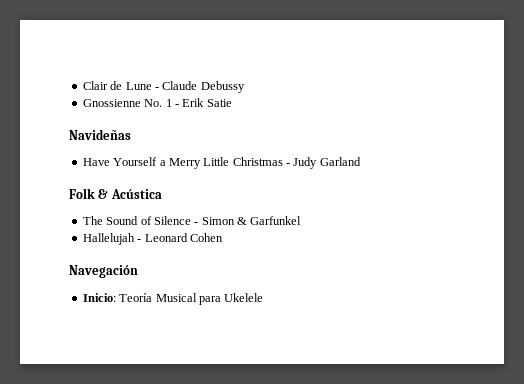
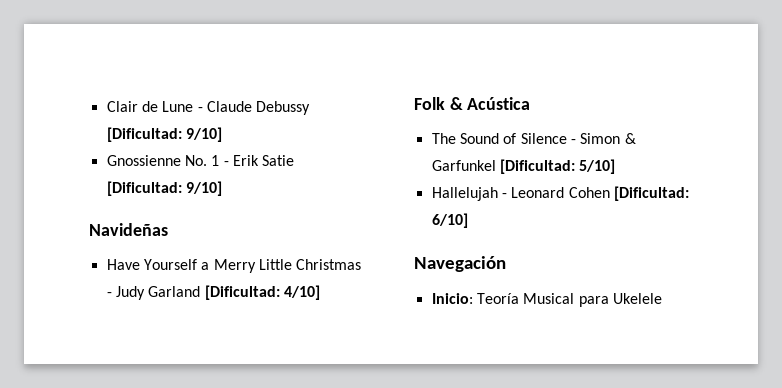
- Clair de Lune - Claude Debussy
+ Clair de Lune - Claude Debussy [Dificultad: 9/10]
- Gnossienne No. 1 - Erik Satie
+ Gnossienne No. 1 - Erik Satie [Dificultad: 9/10]
- Have Yourself a Merry Little Christmas - Judy Garland
+ Have Yourself a Merry Little Christmas - Judy Garland [Dificultad: 4/10]
- The Sound of Silence - Simon & Garfunkel
+ The Sound of Silence - Simon & Garfunkel [Dificultad: 5/10]
- Hallelujah - Leonard Cohen
+ Hallelujah - Leonard Cohen [Dificultad: 6/10]

